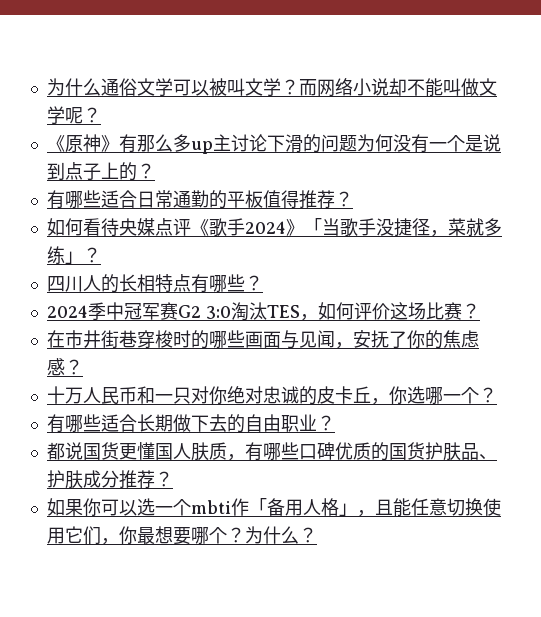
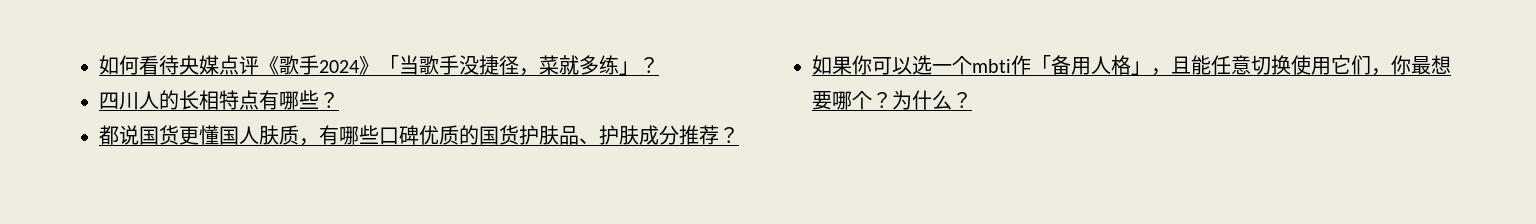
- 为什么通俗文学可以被叫文学？而网络小说却不能叫做文学呢？
- 《原神》有那么多up主讨论下滑的问题为何没有一个是说到点子上的？
- 有哪些适合日常通勤的平板值得推荐？
- 2024季中冠军赛G2 3:0淘汰TES，如何评价这场比赛？
- 在市井街巷穿梭时的哪些画面与见闻，安抚了你的焦虑感？
- 十万人民币和一只对你绝对忠诚的皮卡丘，你选哪一个？
- 有哪些适合长期做下去的自由职业？

